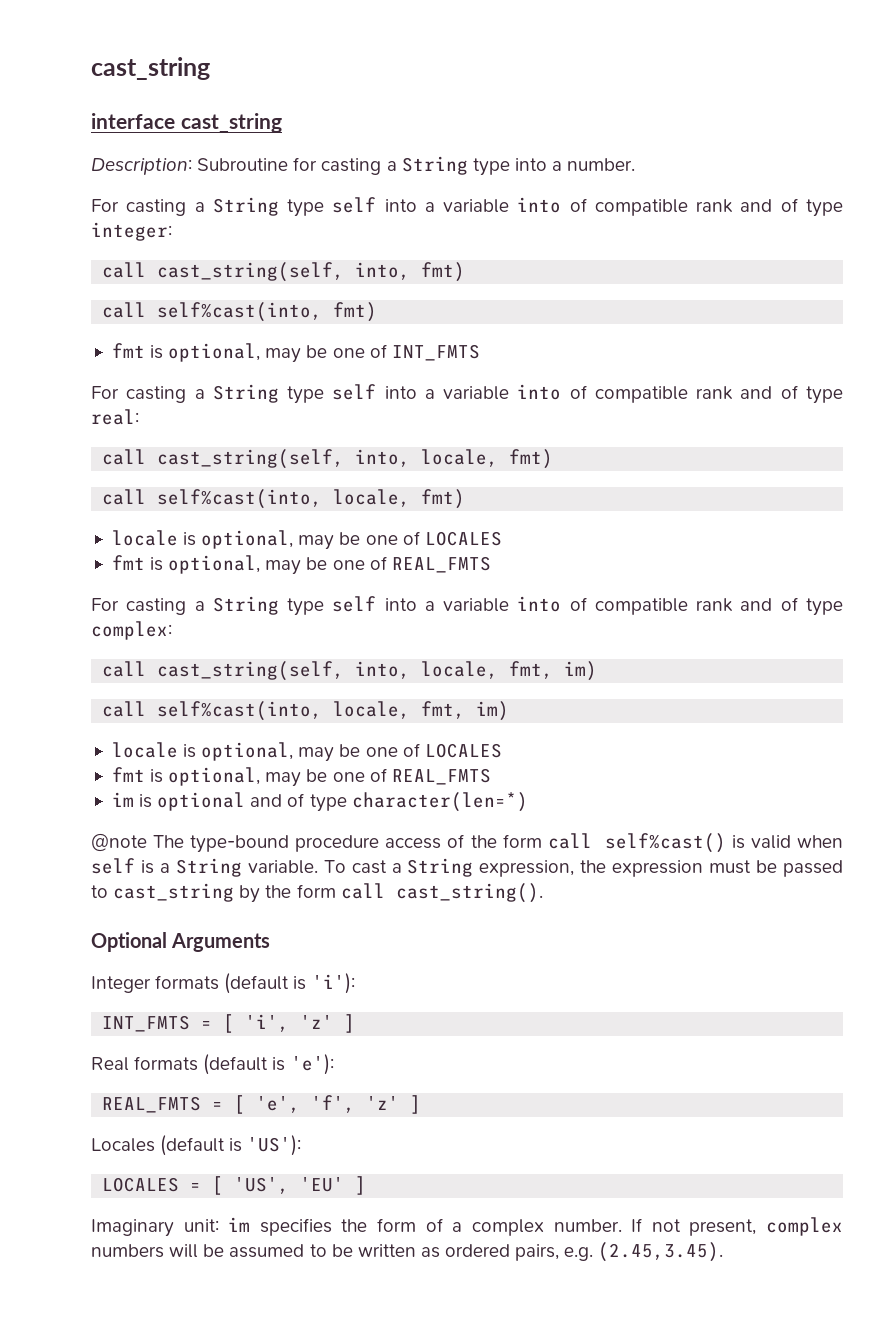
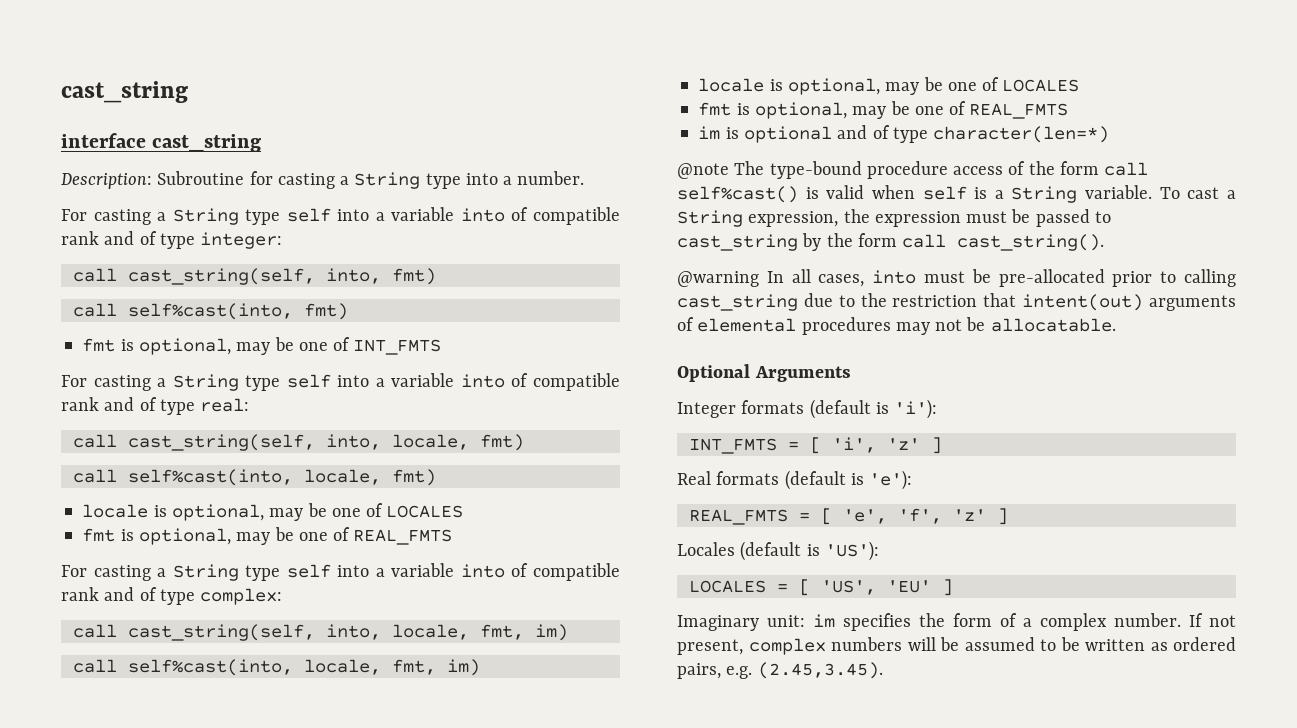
+ @warning In all cases, into must be pre-allocated prior to calling cast_string due to the restriction that intent(out) arguments of elemental procedures may not be allocatable.

